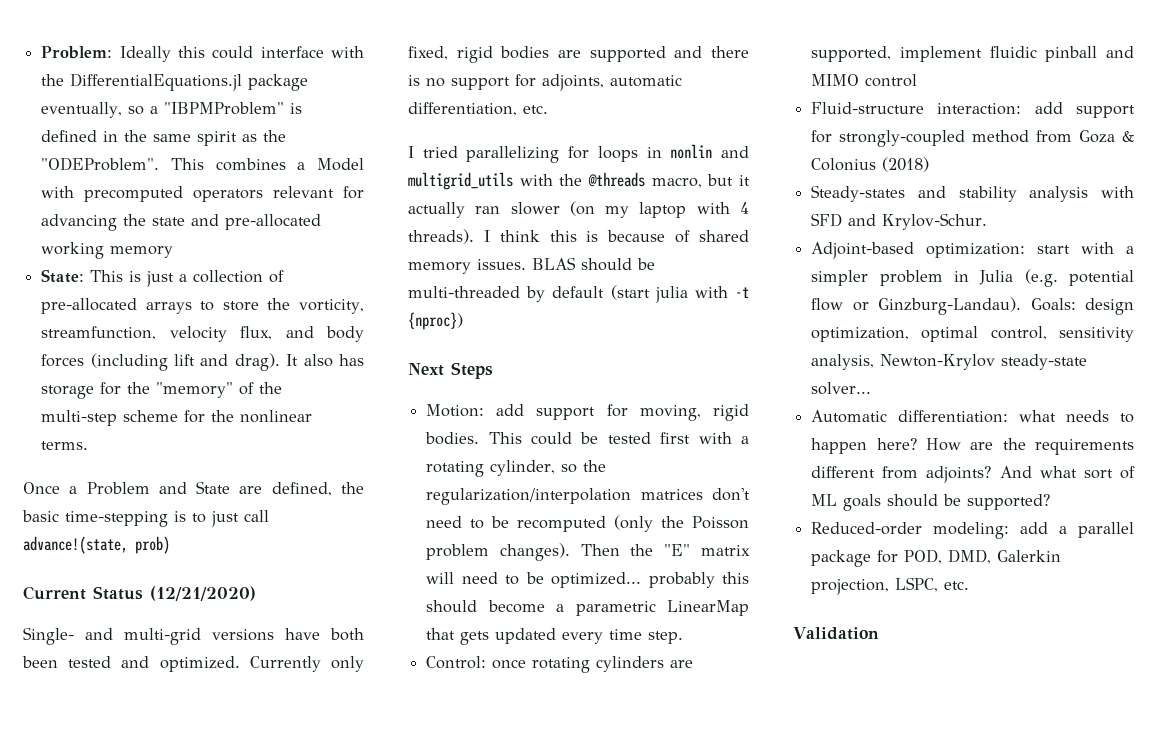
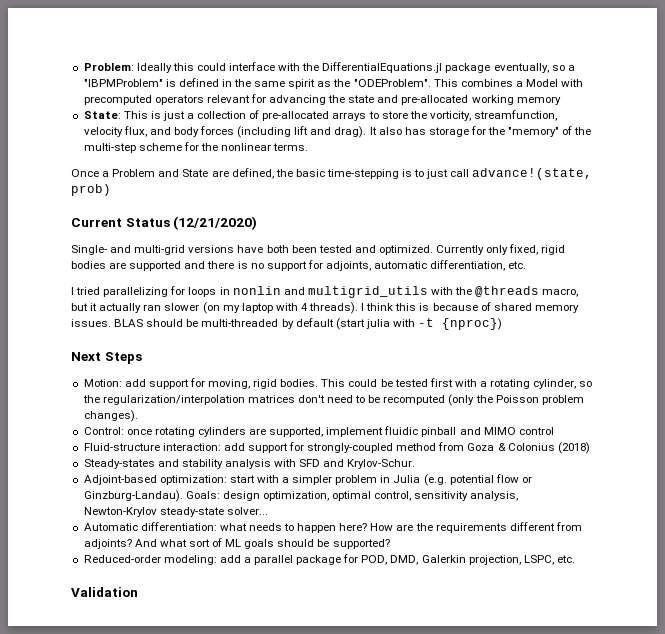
- Then the "E" matrix will need to be optimized... probably this should become a parametric LinearMap that gets updated every time step.

